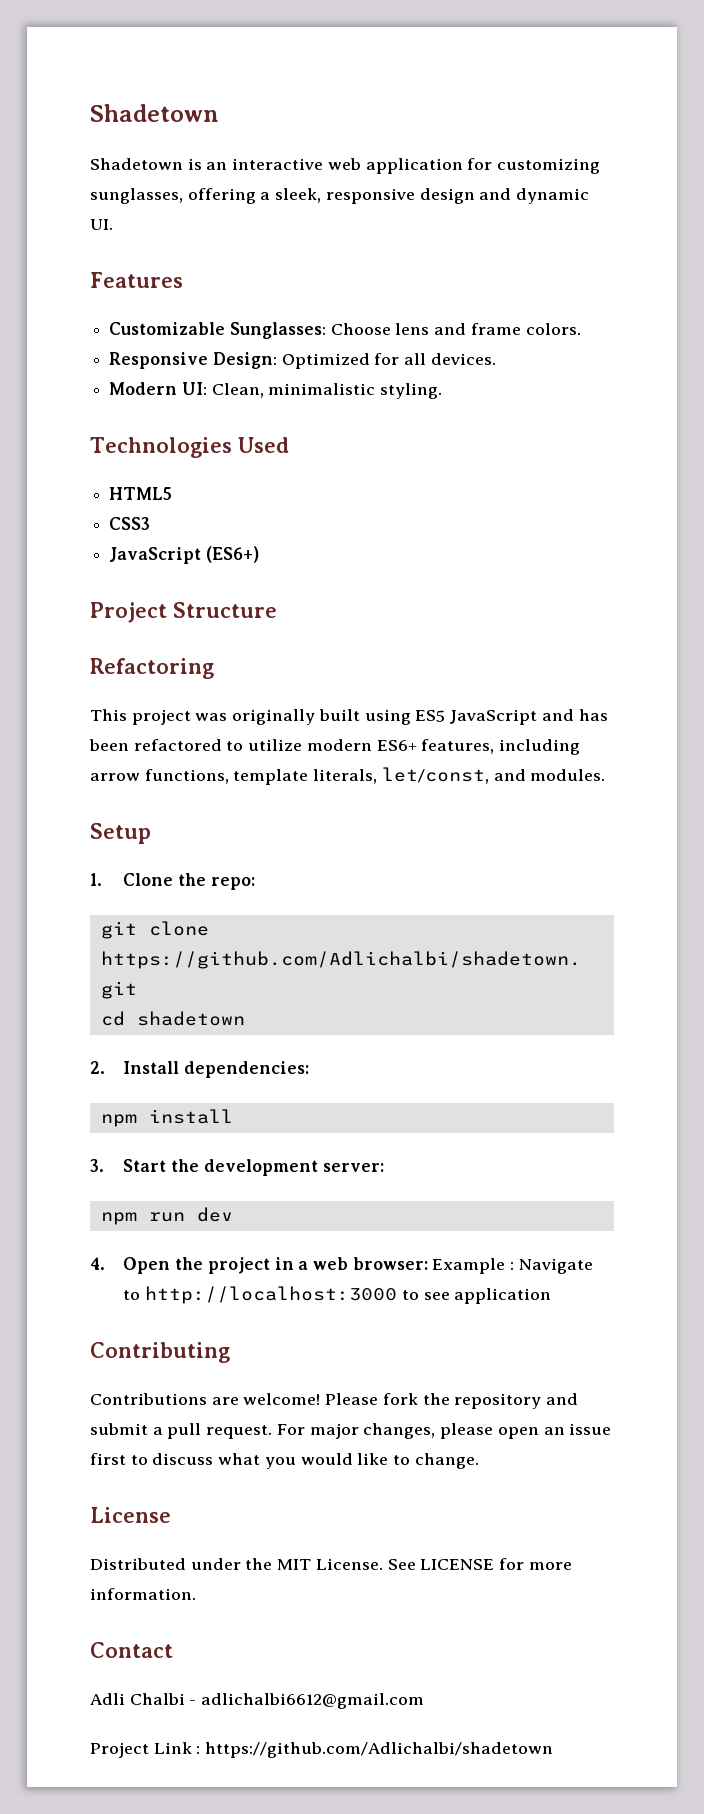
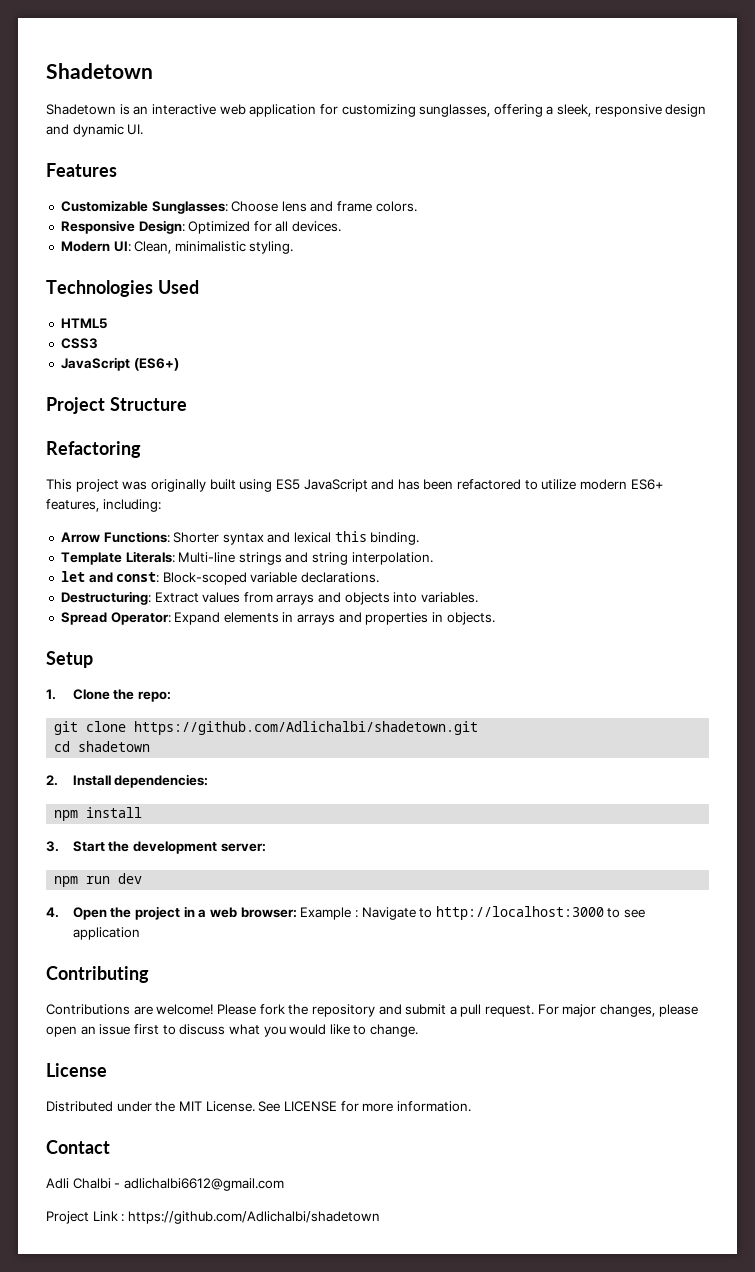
- This project was originally built using ES5 JavaScript and has been refactored to utilize modern ES6+ features, including arrow functions, template literals, let/const, and modules.
+ This project was originally built using ES5 JavaScript and has been refactored to utilize modern ES6+ features, including:
+ Arrow Functions: Shorter syntax and lexical this binding.
+ Template Literals: Multi-line strings and string interpolation.
+ let and const: Block-scoped variable declarations.
+ Destructuring: Extract values from arrays and objects into variables.
+ Spread Operator: Expand elements in arrays and properties in objects.

